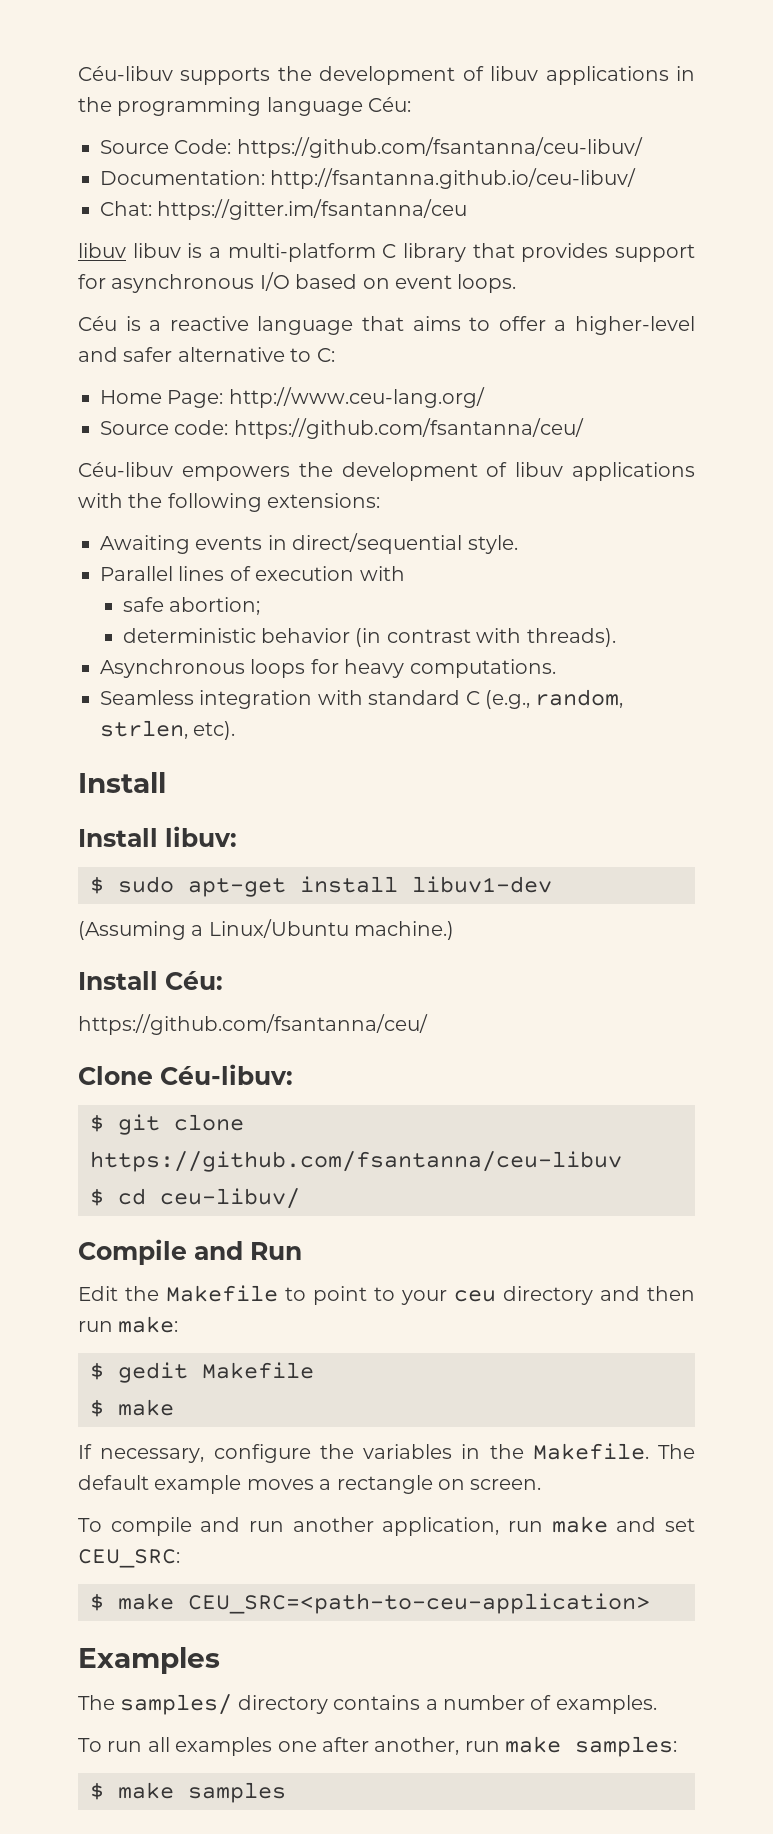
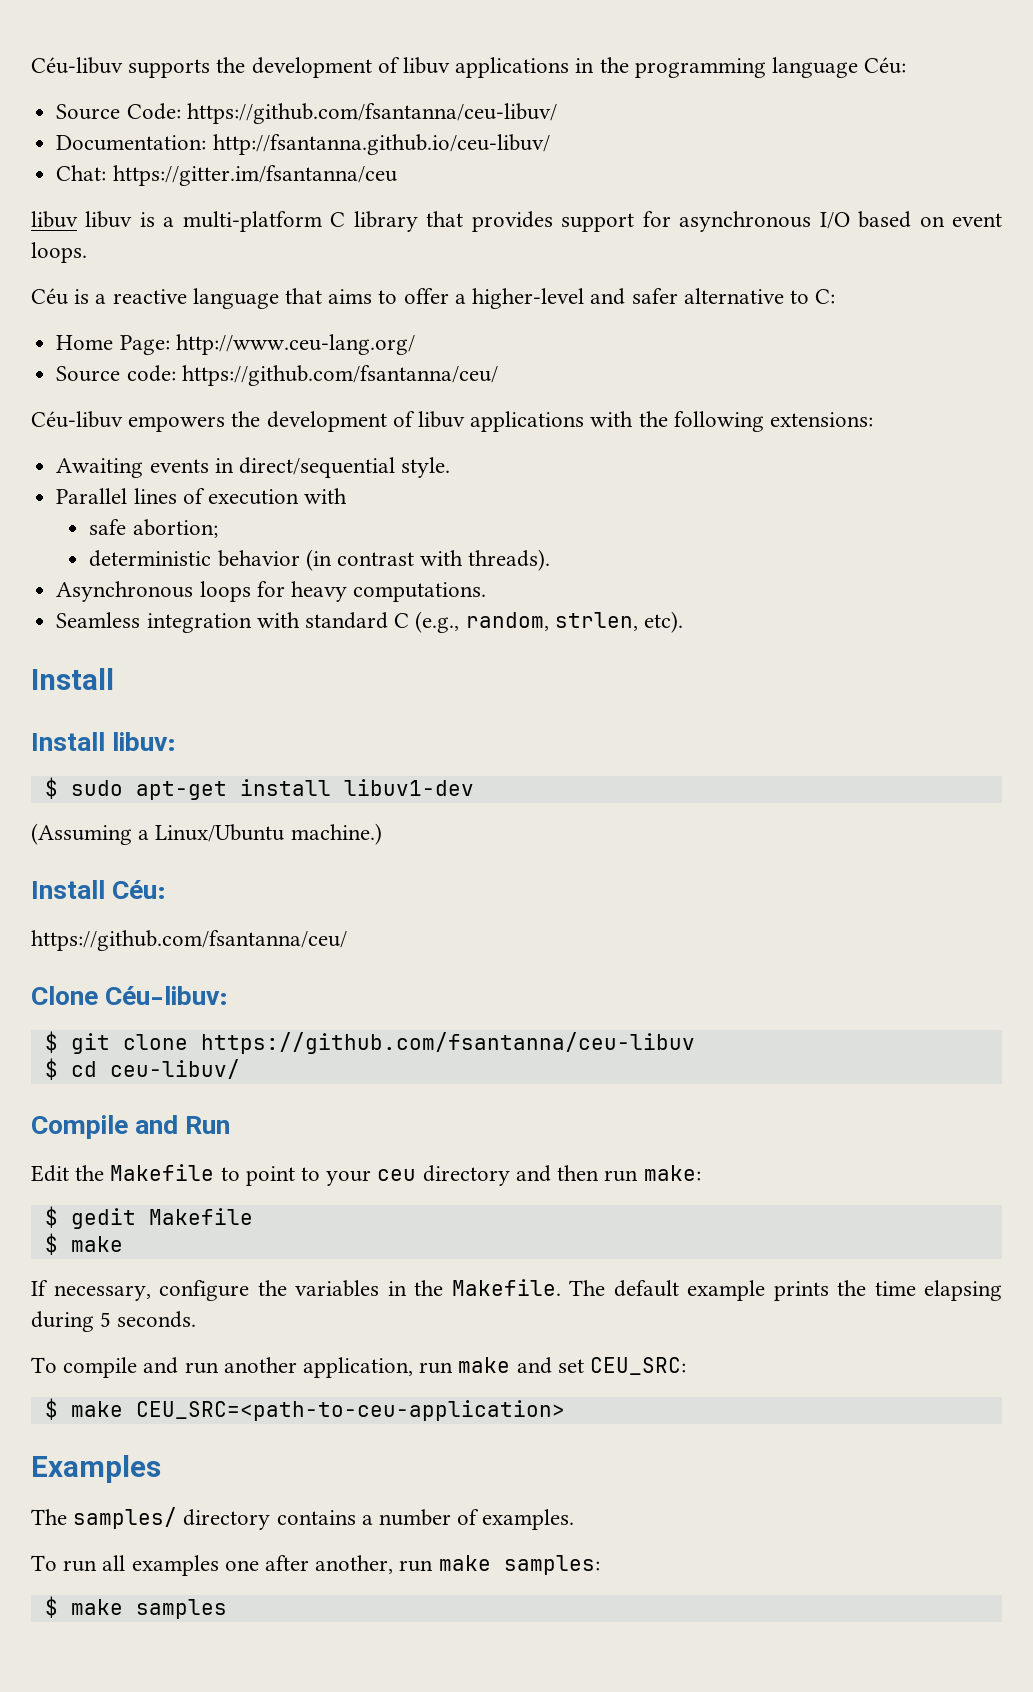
- The default example moves a rectangle on screen.
+ The default example prints the time elapsing during 5 seconds.

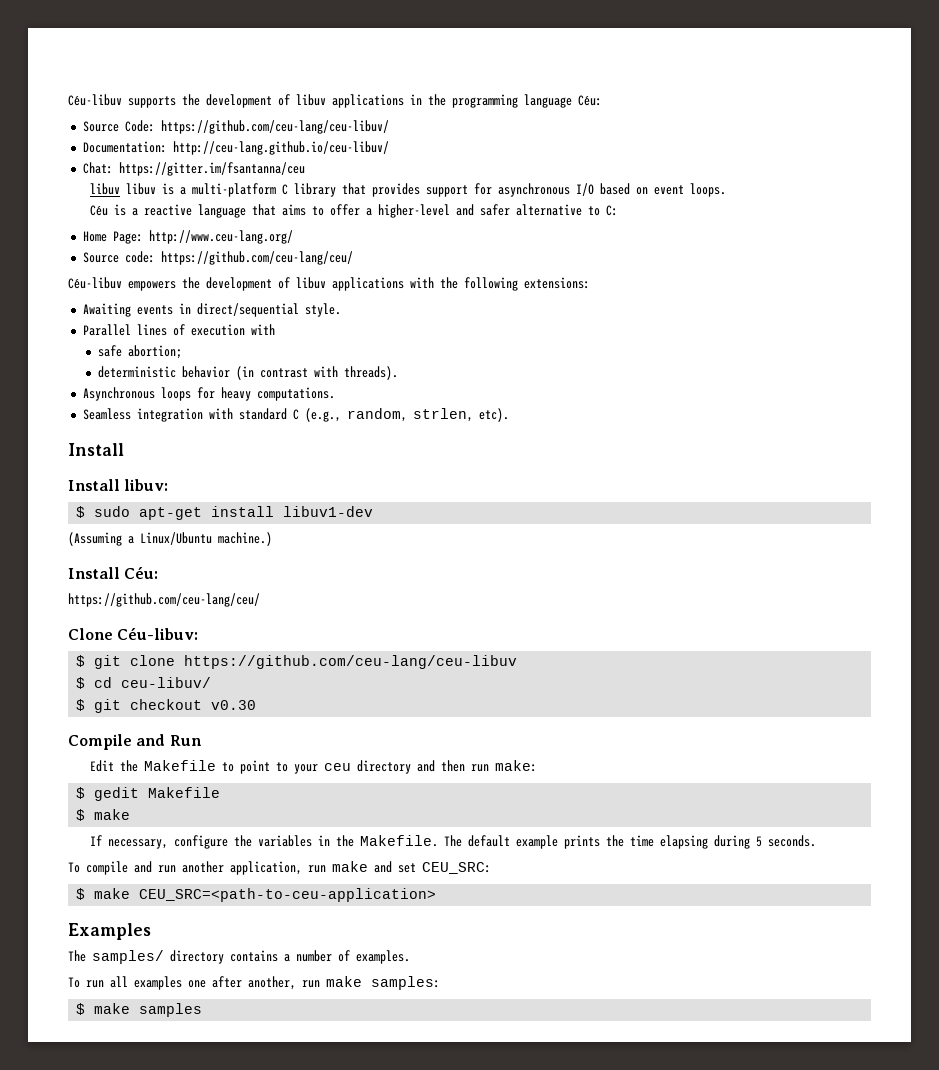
- Source Code: https://github.com/fsantanna/ceu-libuv/
+ Source Code: https://github.com/ceu-lang/ceu-libuv/
- Documentation: http://fsantanna.github.io/ceu-libuv/
+ Documentation: http://ceu-lang.github.io/ceu-libuv/
- Source code: https://github.com/fsantanna/ceu/
+ Source code: https://github.com/ceu-lang/ceu/
  Install Céu:
- https://github.com/fsantanna/ceu/
+ https://github.com/ceu-lang/ceu/
- $ git clone https://github.com/fsantanna/ceu-libuv
+ $ git clone https://github.com/ceu-lang/ceu-libuv
+ $ git checkout v0.30

